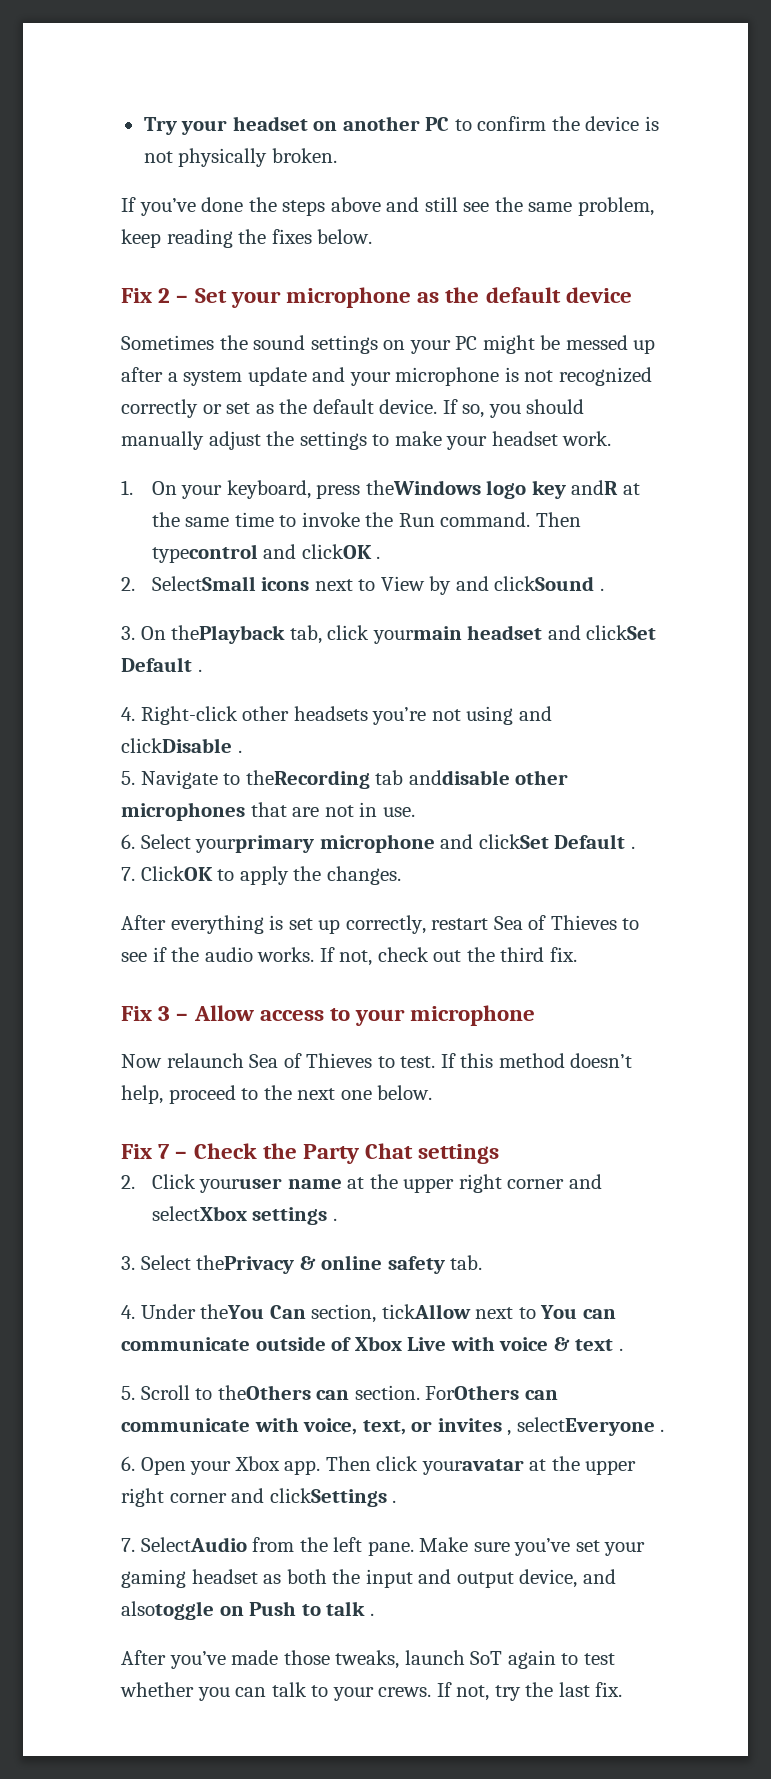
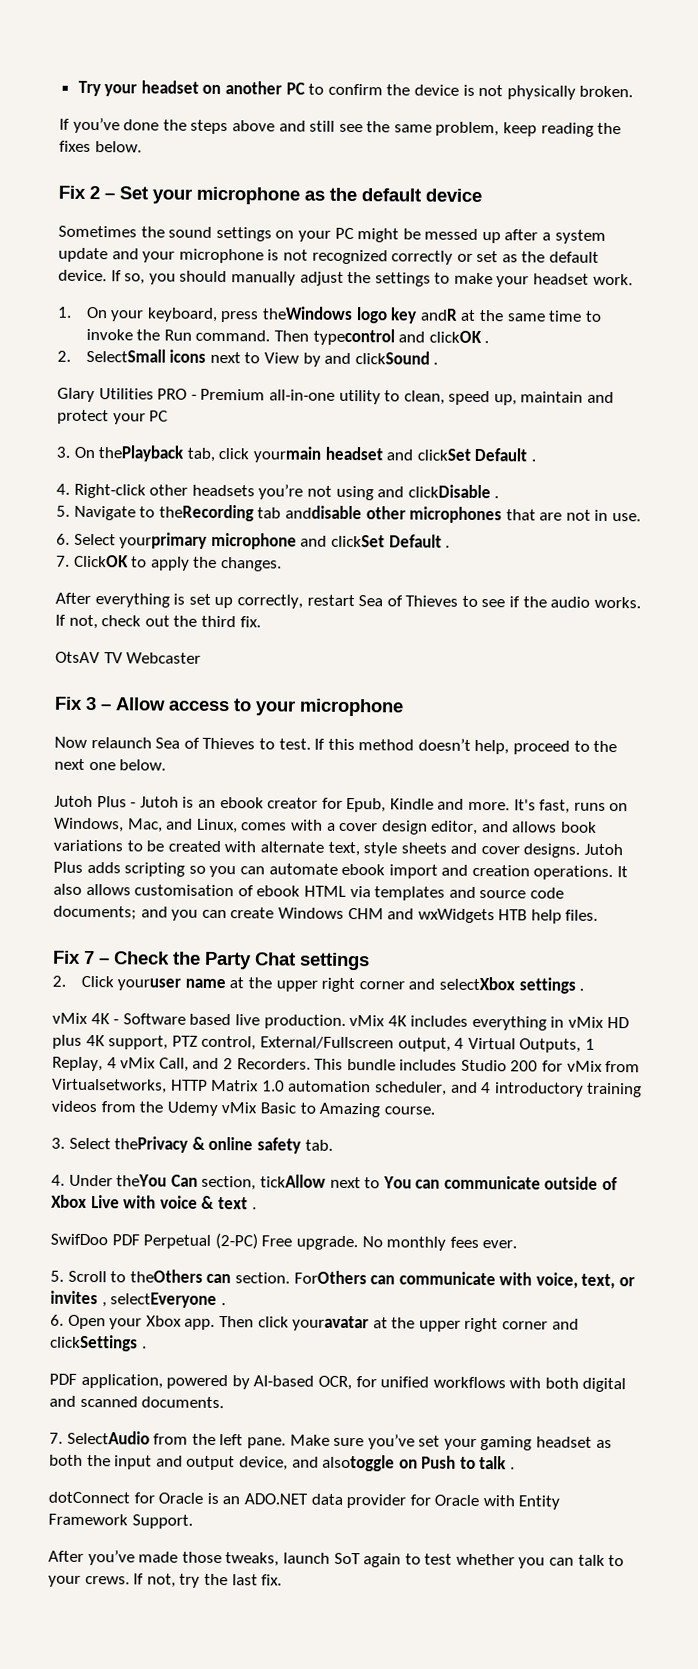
+ Glary Utilities PRO - Premium all-in-one utility to clean, speed up, maintain and protect your PC
+ OtsAV TV Webcaster
+ Jutoh Plus - Jutoh is an ebook creator for Epub, Kindle and more. It's fast, runs on Windows, Mac, and Linux, comes with a cover design editor, and allows book variations to be created with alternate text, style sheets and cover designs. Jutoh Plus adds scripting so you can automate ebook import and creation operations. It also allows customisation of ebook HTML via templates and source code documents; and you can create Windows CHM and wxWidgets HTB help files.
+ vMix 4K - Software based live production. vMix 4K includes everything in vMix HD plus 4K support, PTZ control, External/Fullscreen output, 4 Virtual Outputs, 1 Replay, 4 vMix Call, and 2 Recorders. This bundle includes Studio 200 for vMix from Virtualsetworks, HTTP Matrix 1.0 automation scheduler, and 4 introductory training videos from the Udemy vMix Basic to Amazing course.
+ SwifDoo PDF Perpetual (2-PC) Free upgrade. No monthly fees ever.
+ PDF application, powered by AI-based OCR, for unified workflows with both digital and scanned documents.
+ dotConnect for Oracle is an ADO.NET data provider for Oracle with Entity Framework Support.

